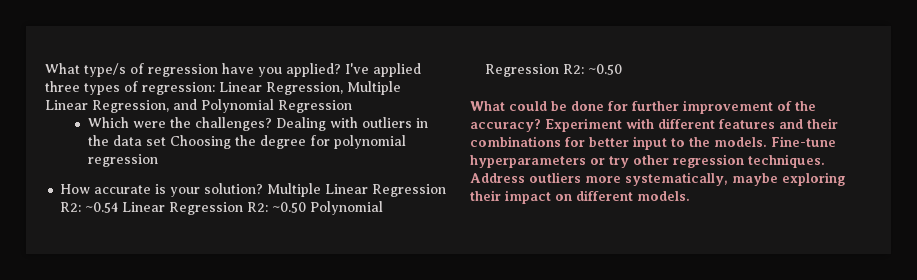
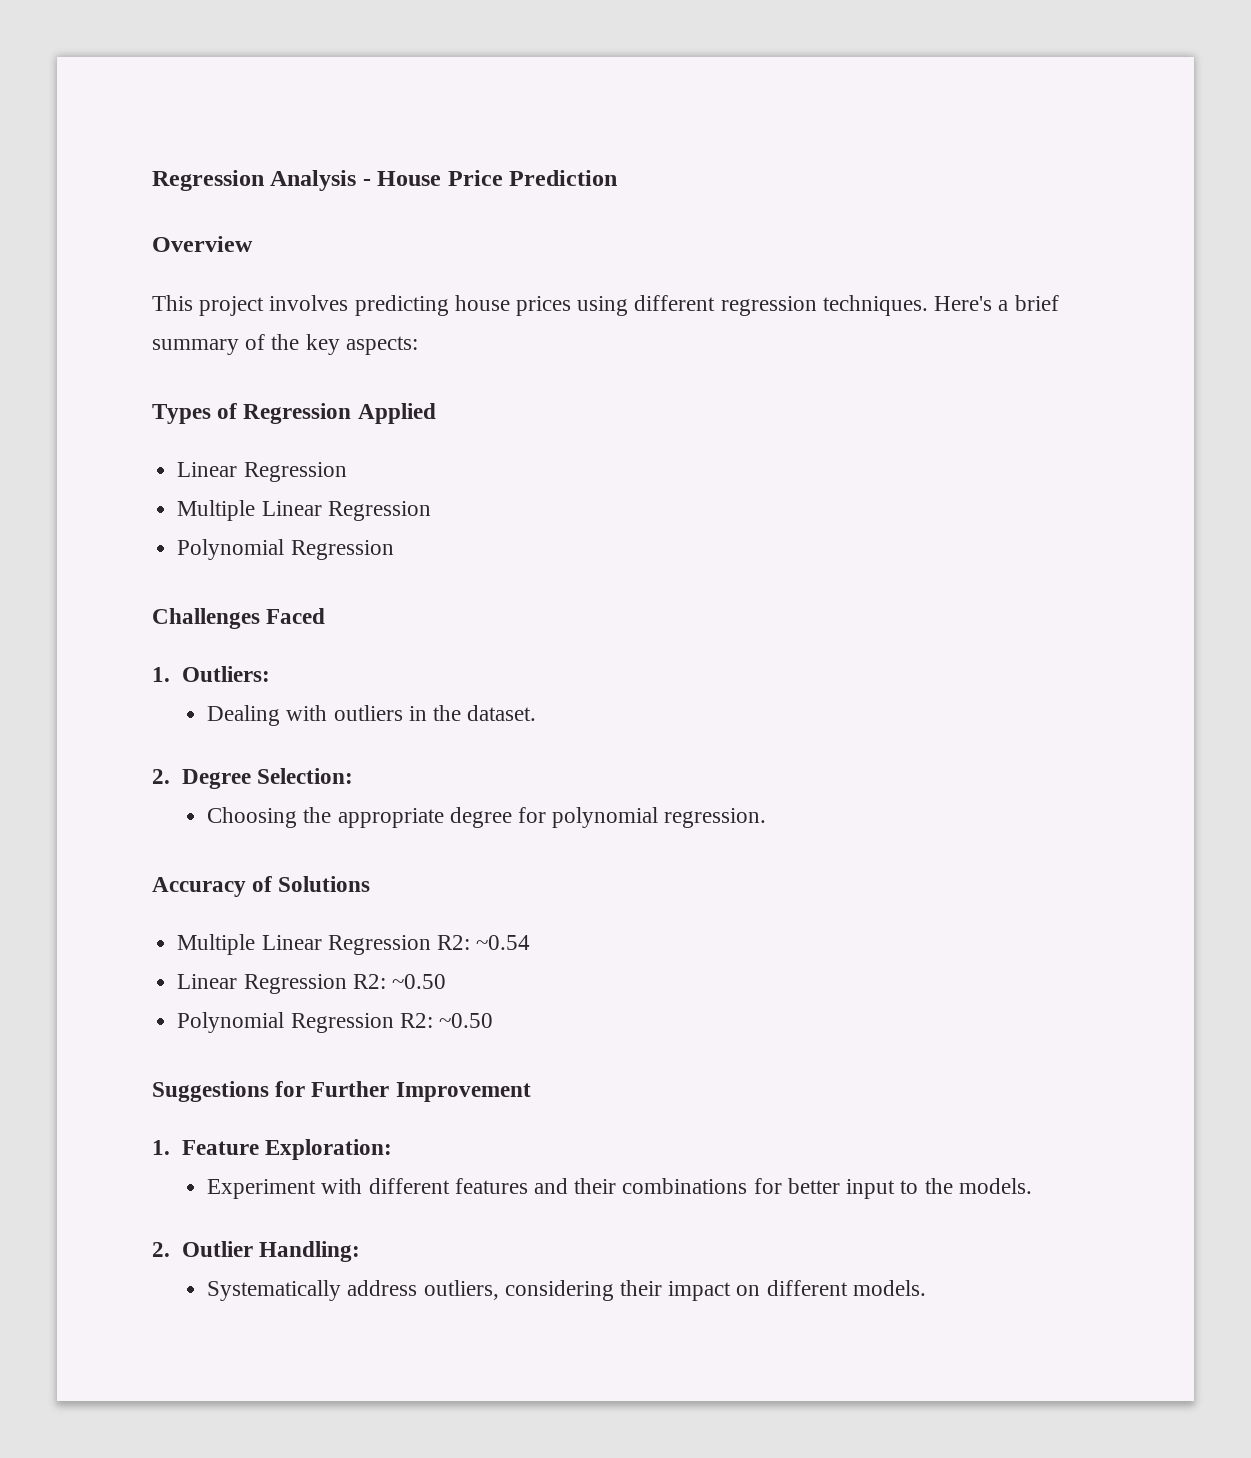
- What type/s of regression have you applied? I've applied three types of regression: Linear Regression, Multiple Linear Regression, and Polynomial Regression
- Which were the challenges? Dealing with outliers in the data set Choosing the degree for polynomial regression
- How accurate is your solution? Multiple Linear Regression R2: ~0.54 Linear Regression R2: ~0.50 Polynomial Regression R2: ~0.50
+ Regression Analysis - House Price Prediction
+ Overview
+ This project involves predicting house prices using different regression techniques. Here's a brief summary of the key aspects:
+ Types of Regression Applied
+ Linear Regression
+ Multiple Linear Regression
+ Polynomial Regression
+ Challenges Faced
+ 1. Outliers:
+ Dealing with outliers in the dataset.
+ 2. Degree Selection:
+ Choosing the appropriate degree for polynomial regression.
+ Accuracy of Solutions
+ Multiple Linear Regression R2: ~0.54
+ Linear Regression R2: ~0.50
+ Polynomial Regression R2: ~0.50
- What could be done for further improvement of the accuracy? Experiment with different features and their combinations for better input to the models. Fine-tune hyperparameters or try other regression techniques. Address outliers more systematically, maybe exploring their impact on different models.
+ Suggestions for Further Improvement
+ 1. Feature Exploration:
+ Experiment with different features and their combinations for better input to the models.
+ 2. Outlier Handling:
+ Systematically address outliers, considering their impact on different models.

